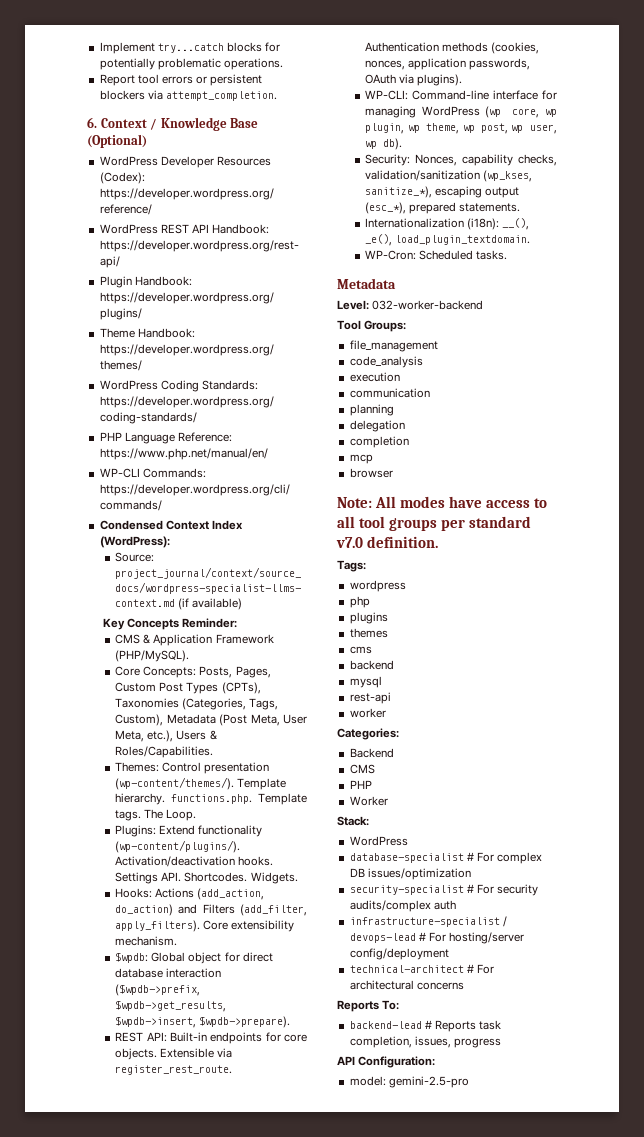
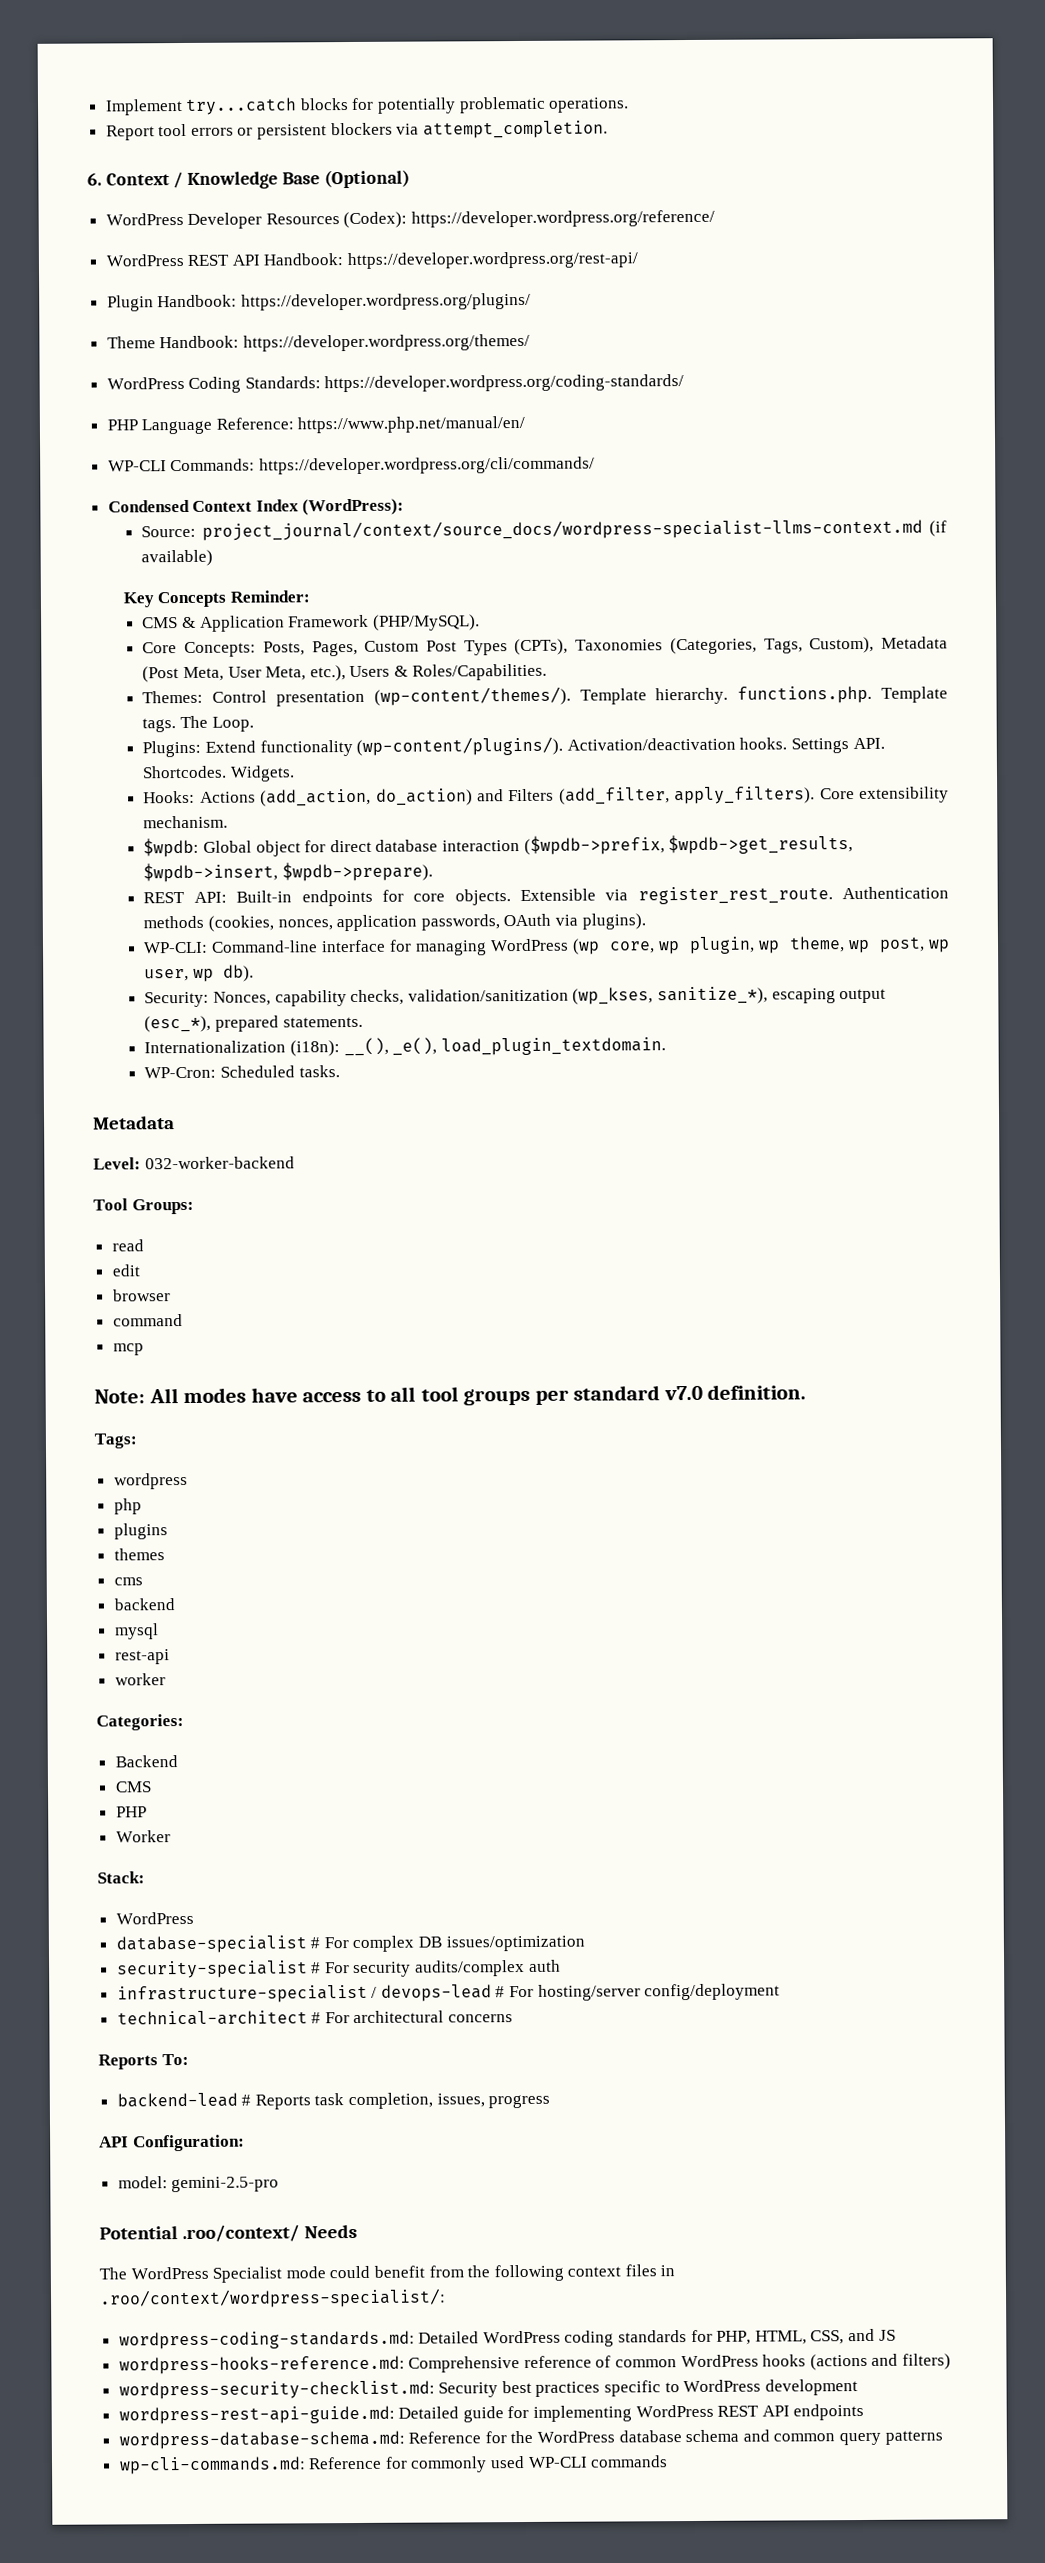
- file_management
- code_analysis
- execution
- communication
- planning
- delegation
- completion
+ read
+ edit
+ browser
+ command
- browser
+ Potential .roo/context/ Needs
+ The WordPress Specialist mode could benefit from the following context files in .roo/context/wordpress-specialist/:
+ wordpress-coding-standards.md: Detailed WordPress coding standards for PHP, HTML, CSS, and JS
+ wordpress-hooks-reference.md: Comprehensive reference of common WordPress hooks (actions and filters)
+ wordpress-security-checklist.md: Security best practices specific to WordPress development
+ wordpress-rest-api-guide.md: Detailed guide for implementing WordPress REST API endpoints
+ wordpress-database-schema.md: Reference for the WordPress database schema and common query patterns
+ wp-cli-commands.md: Reference for commonly used WP-CLI commands

